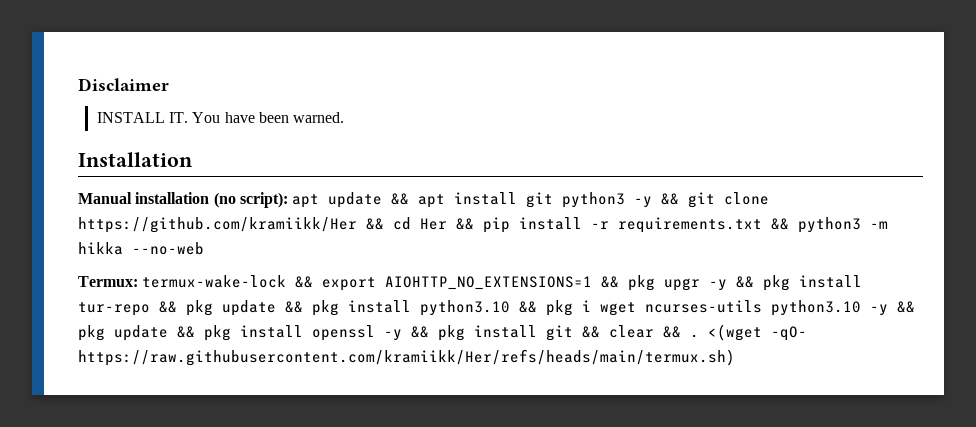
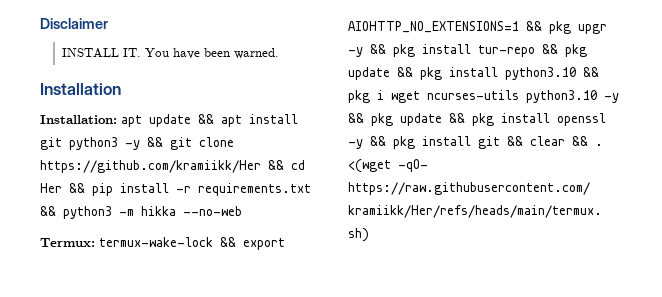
- Manual installation (no script): apt update && apt install git python3 -y && git clone https://github.com/kramiikk/Her && cd Her && pip install -r requirements.txt && python3 -m hikka --no-web
+ Installation: apt update && apt install git python3 -y && git clone https://github.com/kramiikk/Her && cd Her && pip install -r requirements.txt && python3 -m hikka --no-web

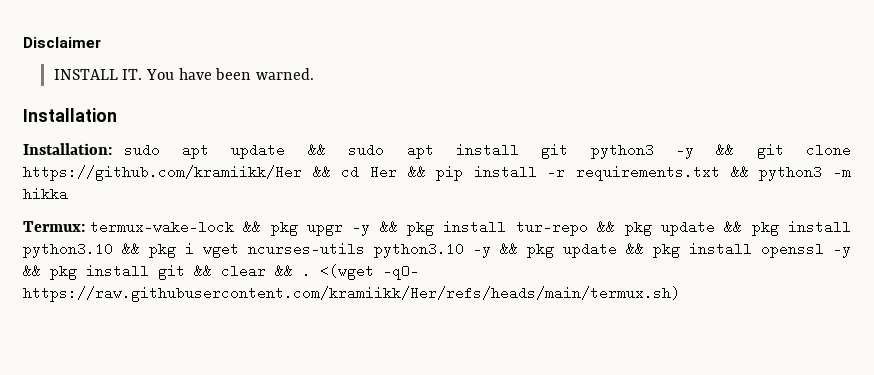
- Installation: apt update && apt install git python3 -y && git clone https://github.com/kramiikk/Her && cd Her && pip install -r requirements.txt && python3 -m hikka --no-web
+ Installation: sudo apt update && sudo apt install git python3 -y && git clone https://github.com/kramiikk/Her && cd Her && pip install -r requirements.txt && python3 -m hikka
- Termux: termux-wake-lock && export AIOHTTP_NO_EXTENSIONS=1 && pkg upgr -y && pkg install tur-repo && pkg update && pkg install python3.10 && pkg i wget ncurses-utils python3.10 -y && pkg update && pkg install openssl -y && pkg install git && clear && .
+ Termux: termux-wake-lock && pkg upgr -y && pkg install tur-repo && pkg update && pkg install python3.10 && pkg i wget ncurses-utils python3.10 -y && pkg update && pkg install openssl -y && pkg install git && clear && .

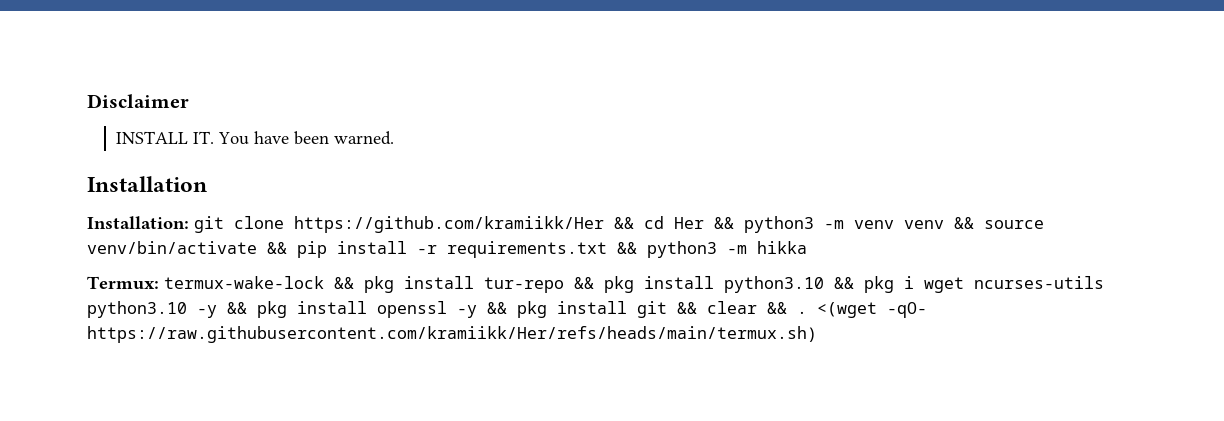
- Installation: sudo apt update && sudo apt install git python3 -y && git clone https://github.com/kramiikk/Her && cd Her && pip install -r requirements.txt && python3 -m hikka
+ Installation: git clone https://github.com/kramiikk/Her && cd Her && python3 -m venv venv && source venv/bin/activate && pip install -r requirements.txt && python3 -m hikka
- Termux: termux-wake-lock && pkg upgr -y && pkg install tur-repo && pkg update && pkg install python3.10 && pkg i wget ncurses-utils python3.10 -y && pkg update && pkg install openssl -y && pkg install git && clear && .
+ Termux: termux-wake-lock && pkg install tur-repo && pkg install python3.10 && pkg i wget ncurses-utils python3.10 -y && pkg install openssl -y && pkg install git && clear && .

